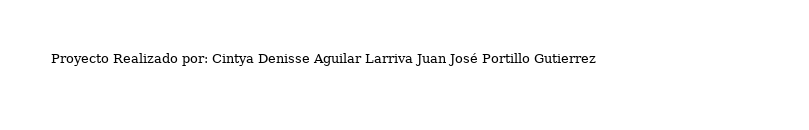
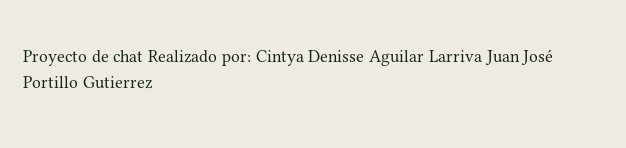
- Proyecto Realizado por: Cintya Denisse Aguilar Larriva Juan José Portillo Gutierrez
+ Proyecto de chat Realizado por: Cintya Denisse Aguilar Larriva Juan José Portillo Gutierrez

